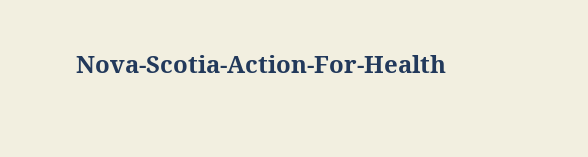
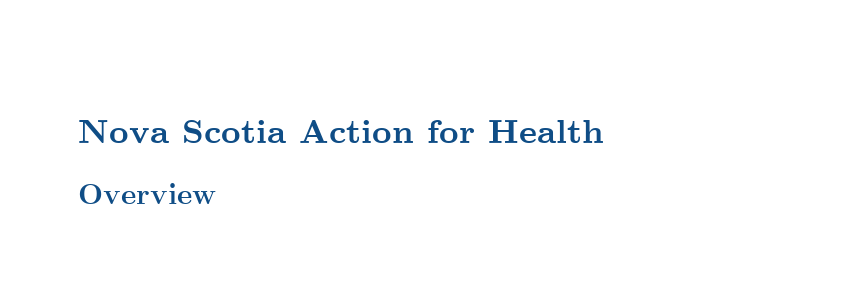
- Nova-Scotia-Action-For-Health
+ Nova Scotia Action for Health
+ Overview

